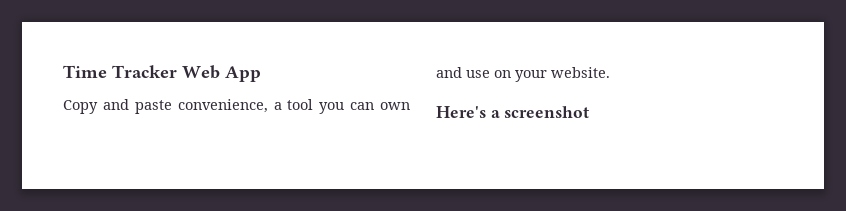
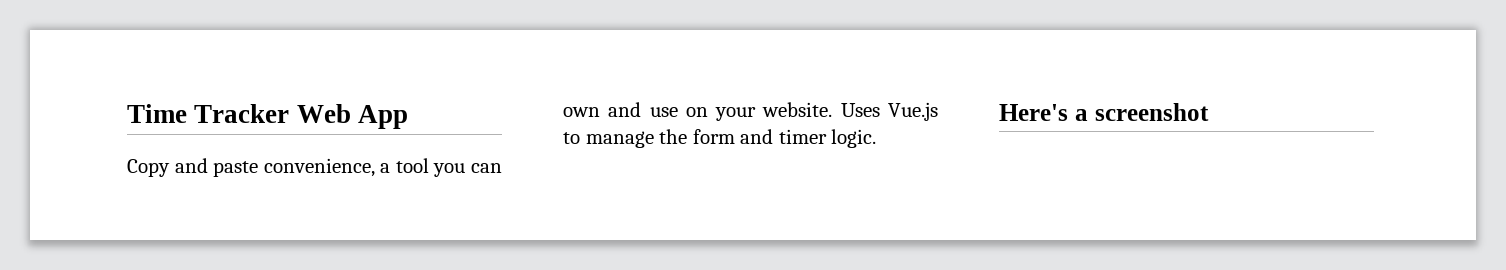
+ Uses Vue.js to manage the form and timer logic.

